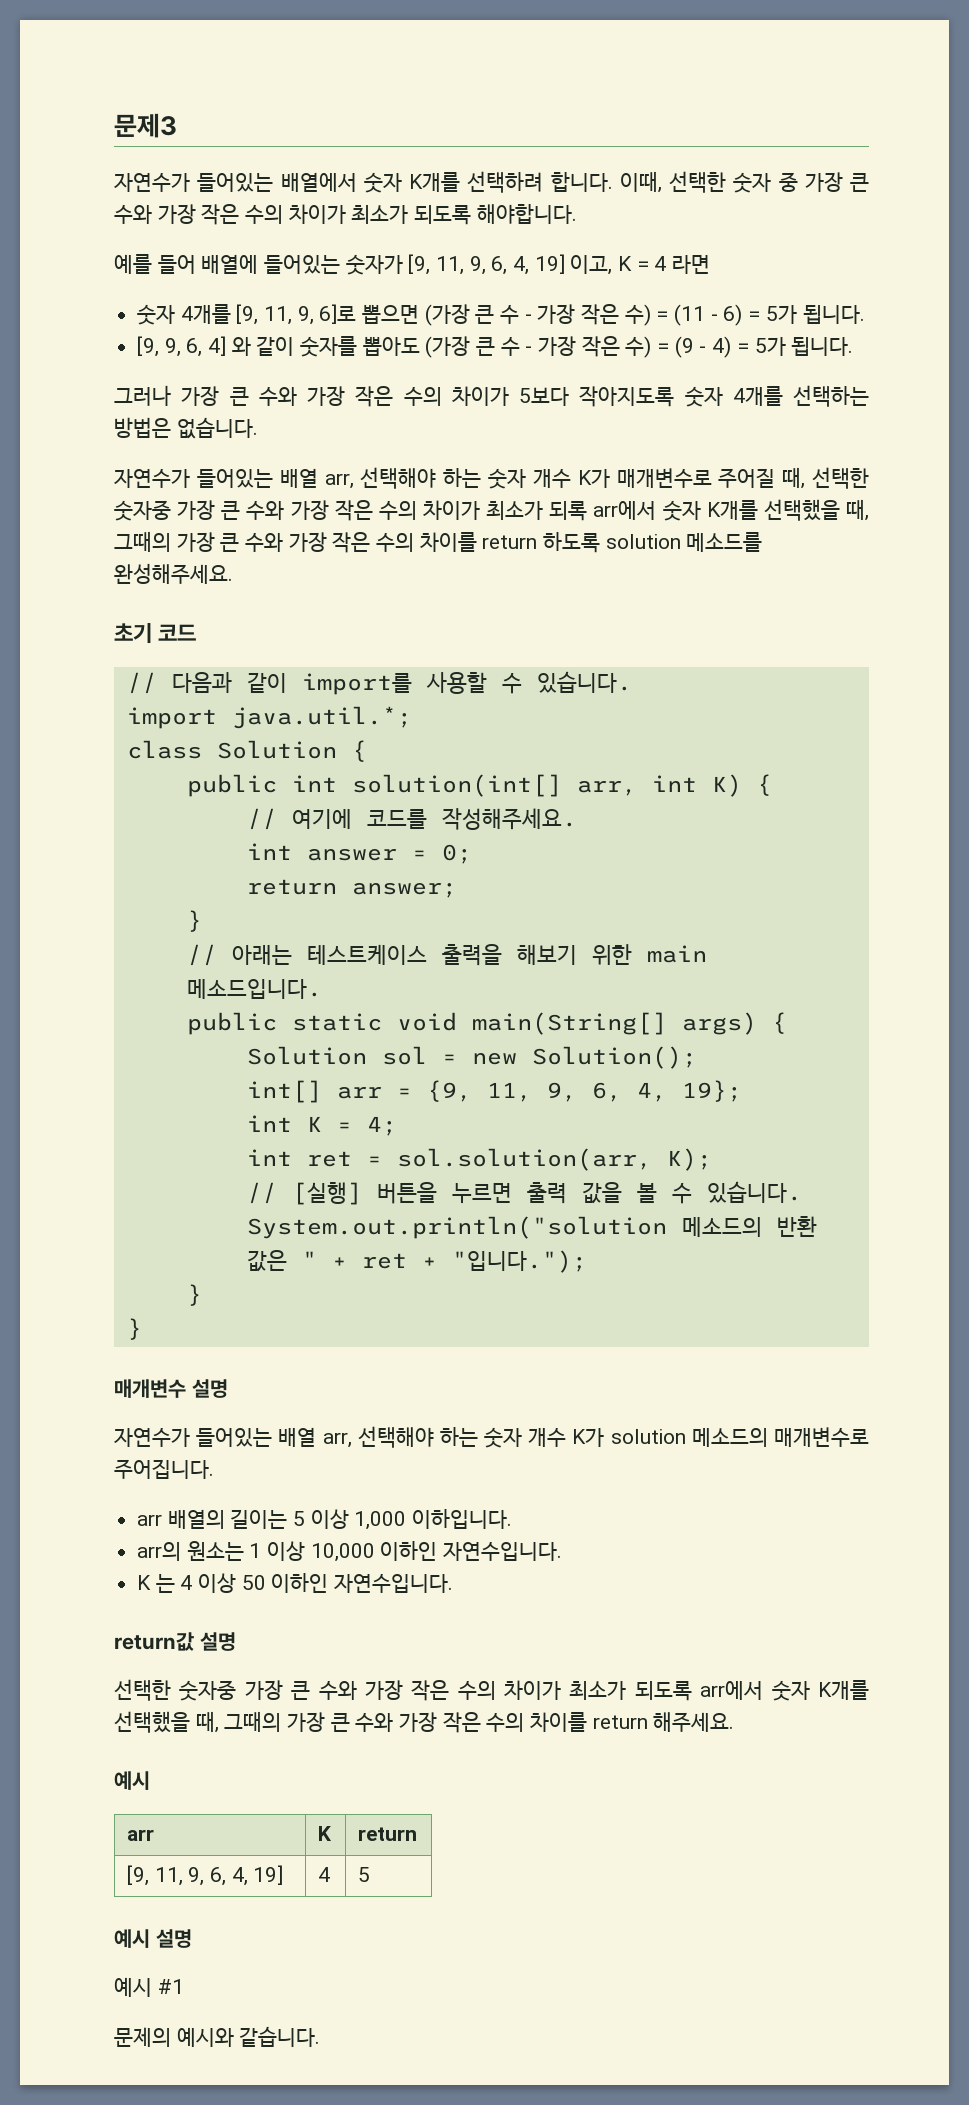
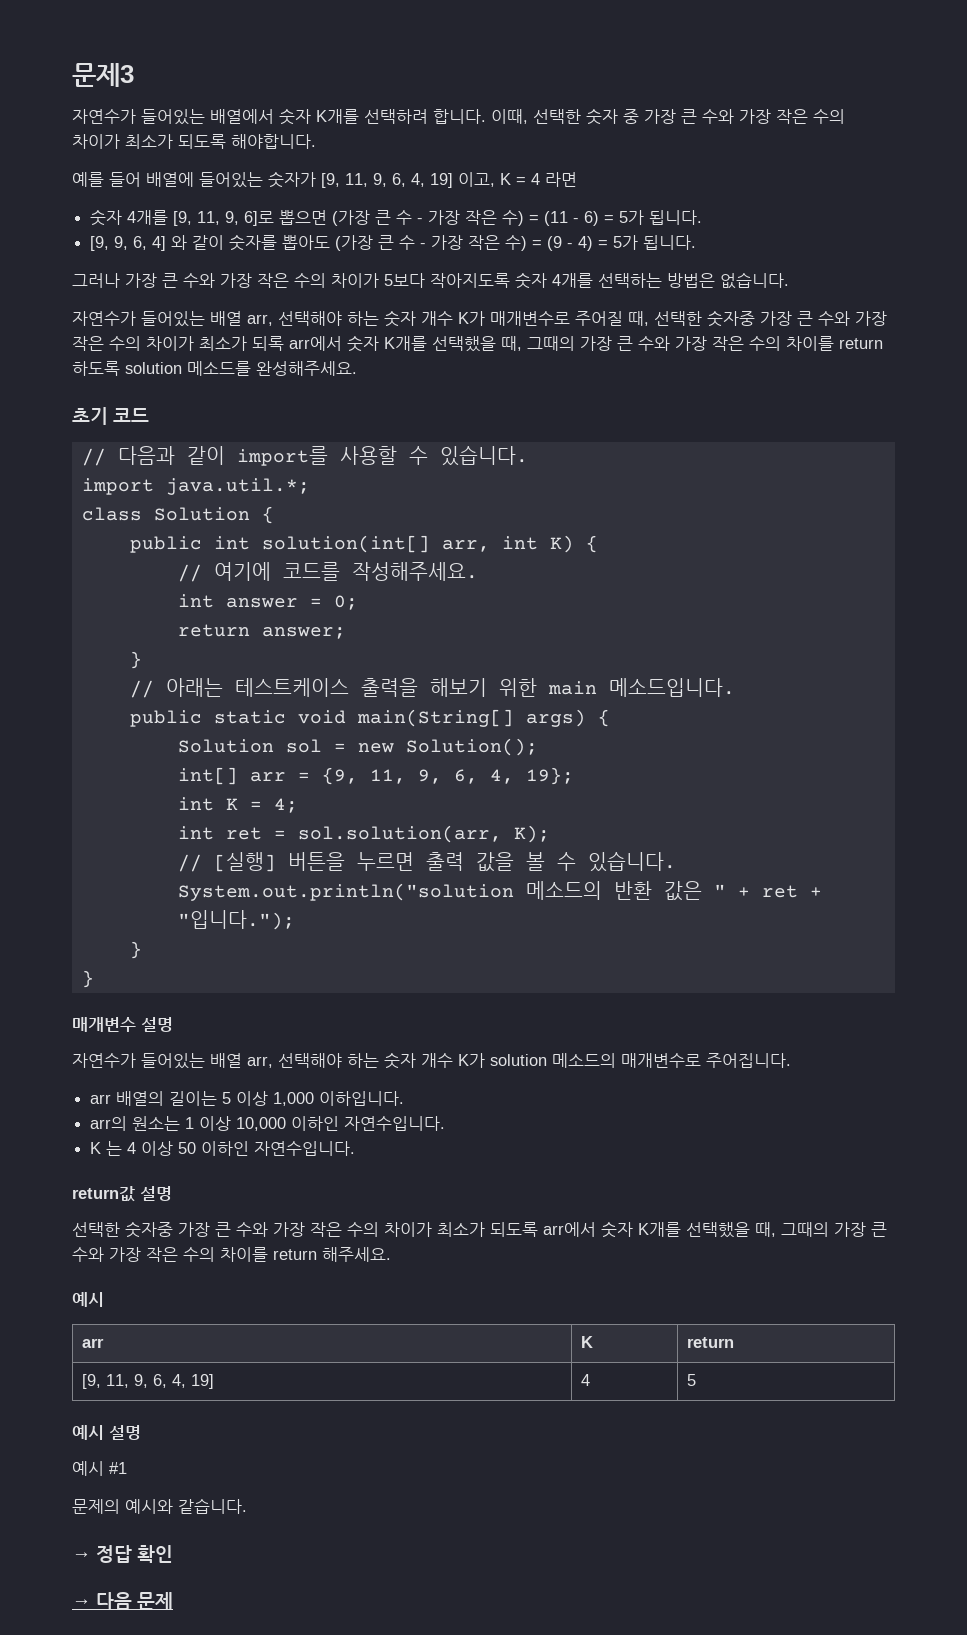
+ → 정답 확인
+ → 다음 문제

